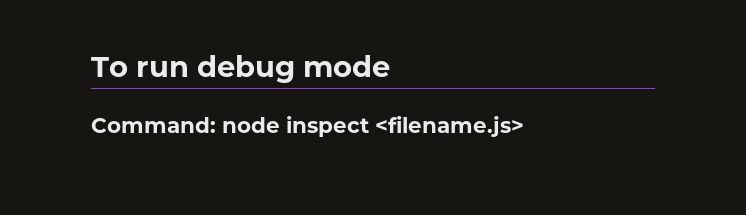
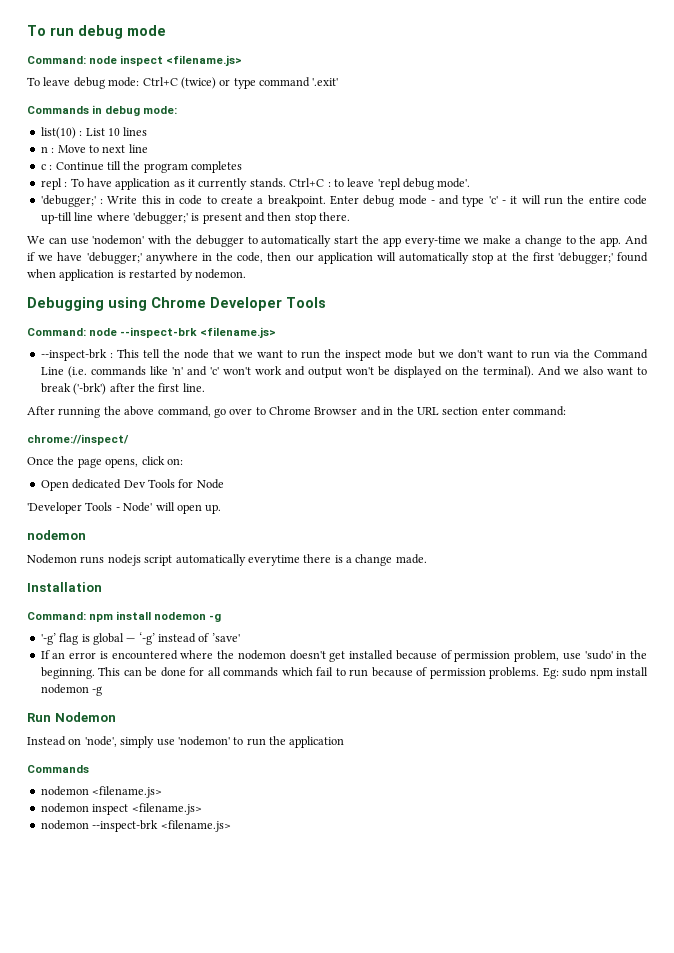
+ To leave debug mode: Ctrl+C (twice) or type command '.exit'
+ Commands in debug mode:
+ list(10) : List 10 lines
+ n : Move to next line
+ c : Continue till the program completes
+ repl : To have application as it currently stands. Ctrl+C : to leave 'repl debug mode'.
+ 'debugger;' : Write this in code to create a breakpoint. Enter debug mode - and type 'c' - it will run the entire code up-till line where 'debugger;' is present and then stop there.
+ We can use 'nodemon' with the debugger to automatically start the app every-time we make a change to the app. And if we have 'debugger;' anywhere in the code, then our application will automatically stop at the first 'debugger;' found when application is restarted by nodemon.
+ Debugging using Chrome Developer Tools
+ Command: node --inspect-brk <filename.js>
+ --inspect-brk : This tell the node that we want to run the inspect mode but we don't want to run via the Command Line (i.e. commands like 'n' and 'c' won't work and output won't be displayed on the terminal). And we also want to break ('-brk') after the first line.
+ After running the above command, go over to Chrome Browser and in the URL section enter command:
+ chrome://inspect/
+ Once the page opens, click on:
+ Open dedicated Dev Tools for Node
+ 'Developer Tools - Node' will open up.
+ nodemon
+ Nodemon runs nodejs script automatically everytime there is a change made.
+ Installation
+ Command: npm install nodemon -g
+ '-g’ flag is global — ‘-g’ instead of ’save'
+ If an error is encountered where the nodemon doesn't get installed because of permission problem, use 'sudo' in the beginning. This can be done for all commands which fail to run because of permission problems. Eg: sudo npm install nodemon -g
+ Run Nodemon
+ Instead on 'node', simply use 'nodemon' to run the application
+ Commands
+ nodemon <filename.js>
+ nodemon inspect <filename.js>
+ nodemon --inspect-brk <filename.js>

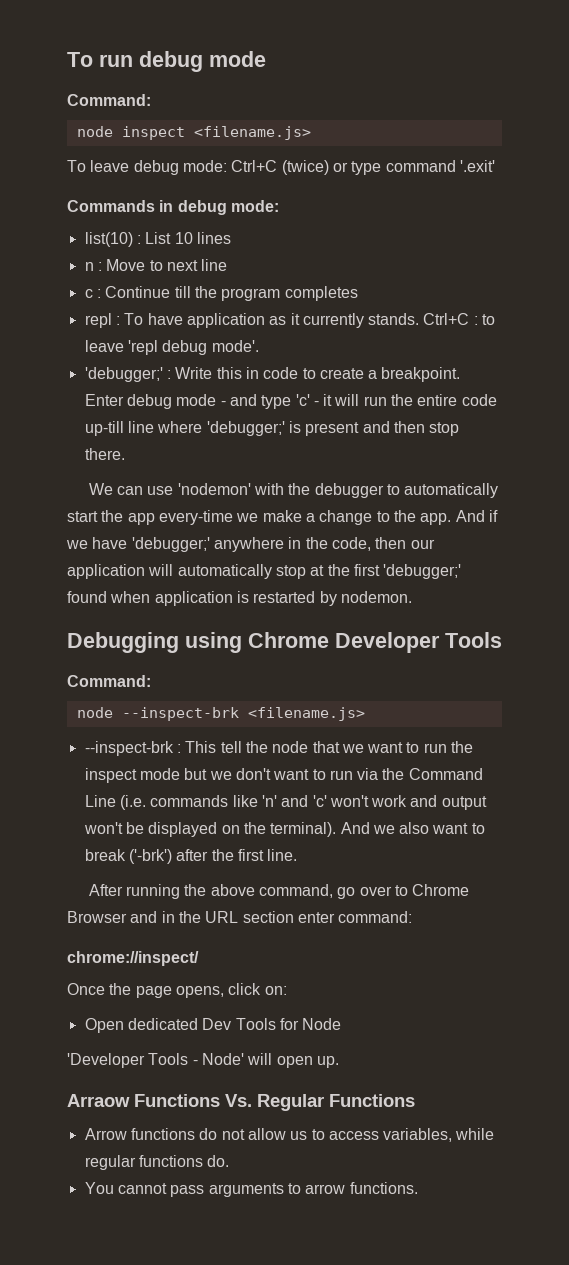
  To run debug mode
- Command: node inspect <filename.js>
+ Command:
+ node inspect <filename.js>
  Debugging using Chrome Developer Tools
- Command: node --inspect-brk <filename.js>
+ Command:
+ node --inspect-brk <filename.js>
  'Developer Tools - Node' will open up.
- nodemon
- Nodemon runs nodejs script automatically everytime there is a change made.
- Installation
- Command: npm install nodemon -g
- '-g’ flag is global — ‘-g’ instead of ’save'
- If an error is encountered where the nodemon doesn't get installed because of permission problem, use 'sudo' in the beginning. This can be done for all commands which fail to run because of permission problems. Eg: sudo npm install nodemon -g
- Run Nodemon
- Instead on 'node', simply use 'nodemon' to run the application
- Commands
- nodemon <filename.js>
- nodemon inspect <filename.js>
- nodemon --inspect-brk <filename.js>
+ Arraow Functions Vs. Regular Functions
+ Arrow functions do not allow us to access variables, while regular functions do.
+ You cannot pass arguments to arrow functions.

